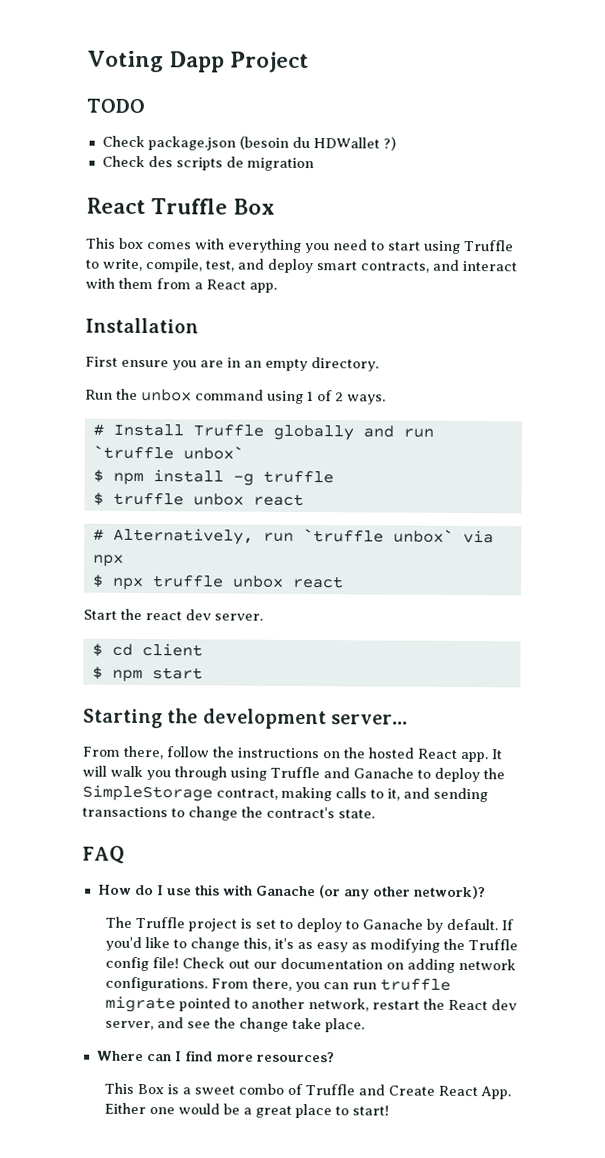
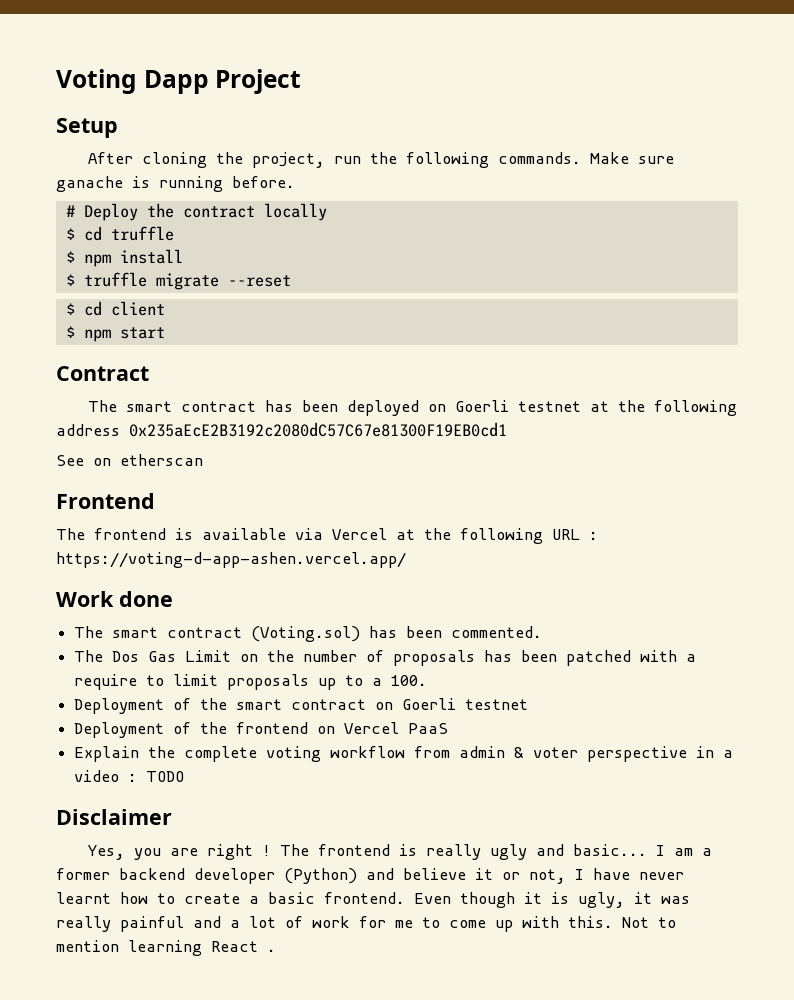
- TODO
- Check package.json (besoin du HDWallet ?)
- Check des scripts de migration
- React Truffle Box
- This box comes with everything you need to start using Truffle to write, compile, test, and deploy smart contracts, and interact with them from a React app.
- Installation
- First ensure you are in an empty directory.
- Run the unbox command using 1 of 2 ways.
- # Install Truffle globally and run `truffle unbox`
+ Setup
+ After cloning the project, run the following commands. Make sure ganache is running before.
+ # Deploy the contract locally
+ $ cd truffle
- $ npm install -g truffle
+ $ npm install
- $ truffle unbox react
- # Alternatively, run `truffle unbox` via npx
- $ npx truffle unbox react
- Start the react dev server.
+ $ truffle migrate --reset
- Starting the development server...
- From there, follow the instructions on the hosted React app. It will walk you through using Truffle and Ganache to deploy the SimpleStorage contract, making calls to it, and sending transactions to change the contract's state.
- FAQ
- How do I use this with Ganache (or any other network)?
- The Truffle project is set to deploy to Ganache by default. If you'd like to change this, it's as easy as modifying the Truffle config file! Check out our documentation on adding network configurations. From there, you can run truffle migrate pointed to another network, restart the React dev server, and see the change take place.
- Where can I find more resources?
- This Box is a sweet combo of Truffle and Create React App. Either one would be a great place to start!
+ Contract
+ The smart contract has been deployed on Goerli testnet at the following address 0x235aEcE2B3192c2080dC57C67e81300F19EB0cd1
+ See on etherscan
+ Frontend
+ The frontend is available via Vercel at the following URL : https://voting-d-app-ashen.vercel.app/
+ Work done
+ The smart contract (Voting.sol) has been commented.
+ The Dos Gas Limit on the number of proposals has been patched with a require to limit proposals up to a 100.
+ Deployment of the smart contract on Goerli testnet
+ Deployment of the frontend on Vercel PaaS
+ Explain the complete voting workflow from admin & voter perspective in a video : TODO
+ Disclaimer
+ Yes, you are right ! The frontend is really ugly and basic... I am a former backend developer (Python) and believe it or not, I have never learnt how to create a basic frontend. Even though it is ugly, it was really painful and a lot of work for me to come up with this. Not to mention learning React .

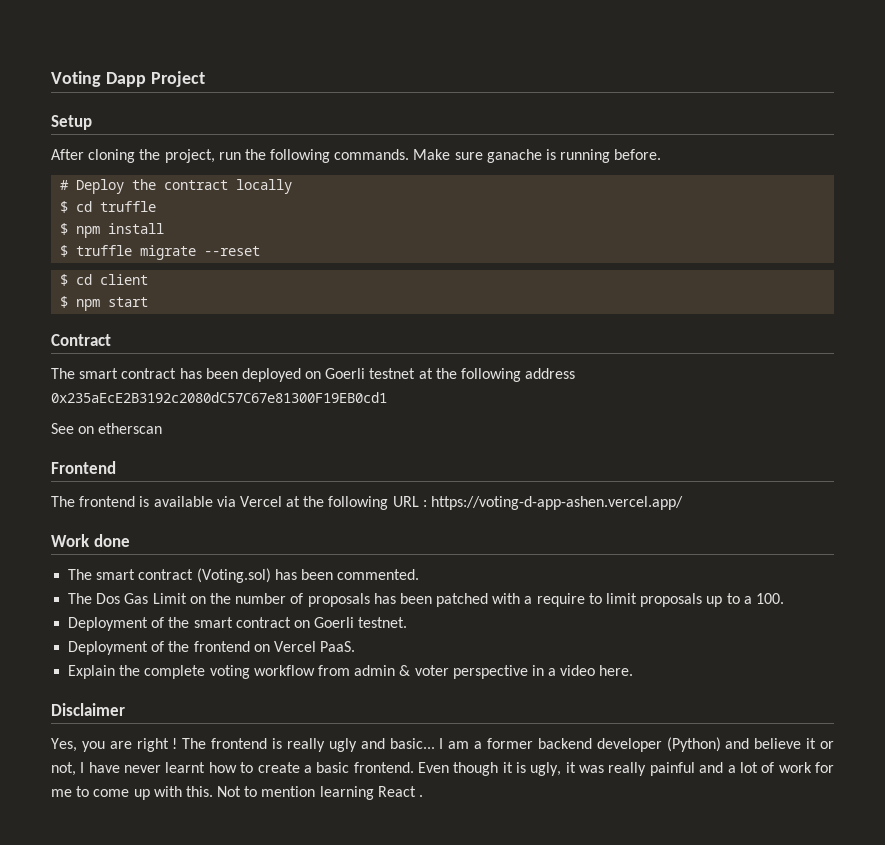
- Deployment of the smart contract on Goerli testnet
+ Deployment of the smart contract on Goerli testnet.
- Deployment of the frontend on Vercel PaaS
+ Deployment of the frontend on Vercel PaaS.
- Explain the complete voting workflow from admin & voter perspective in a video : TODO
+ Explain the complete voting workflow from admin & voter perspective in a video here.

